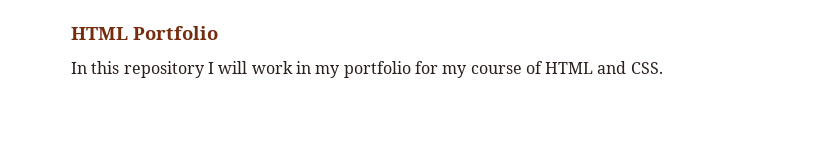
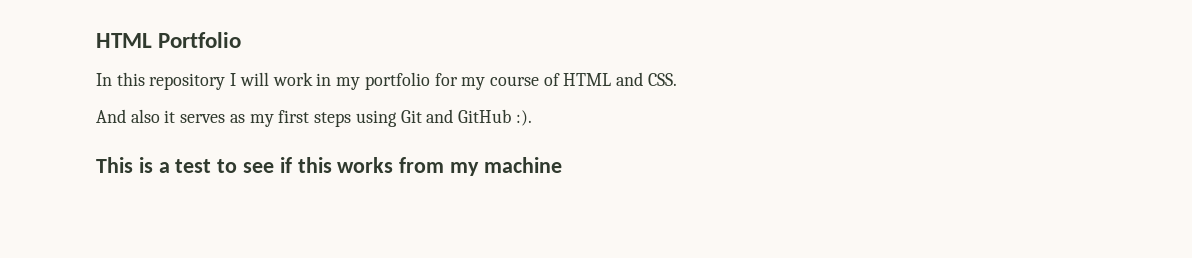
+ And also it serves as my first steps using Git and GitHub :).
+ This is a test to see if this works from my machine

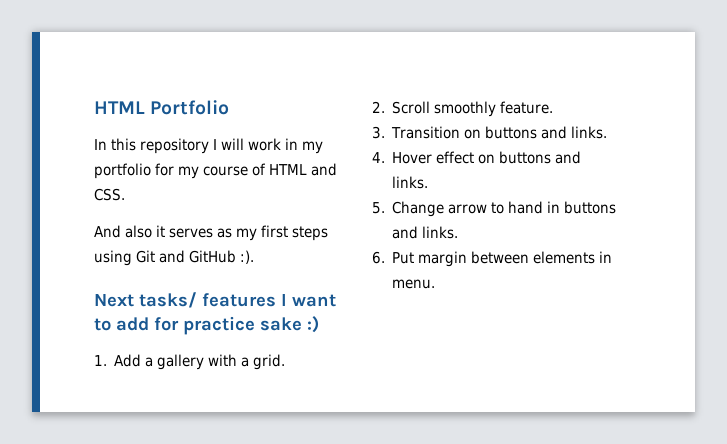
- This is a test to see if this works from my machine
+ Next tasks/ features I want to add for practice sake :)
+ 1. Add a gallery with a grid.
+ 2. Scroll smoothly feature.
+ 3. Transition on buttons and links.
+ 4. Hover effect on buttons and links.
+ 5. Change arrow to hand in buttons and links.
+ 6. Put margin between elements in menu.

